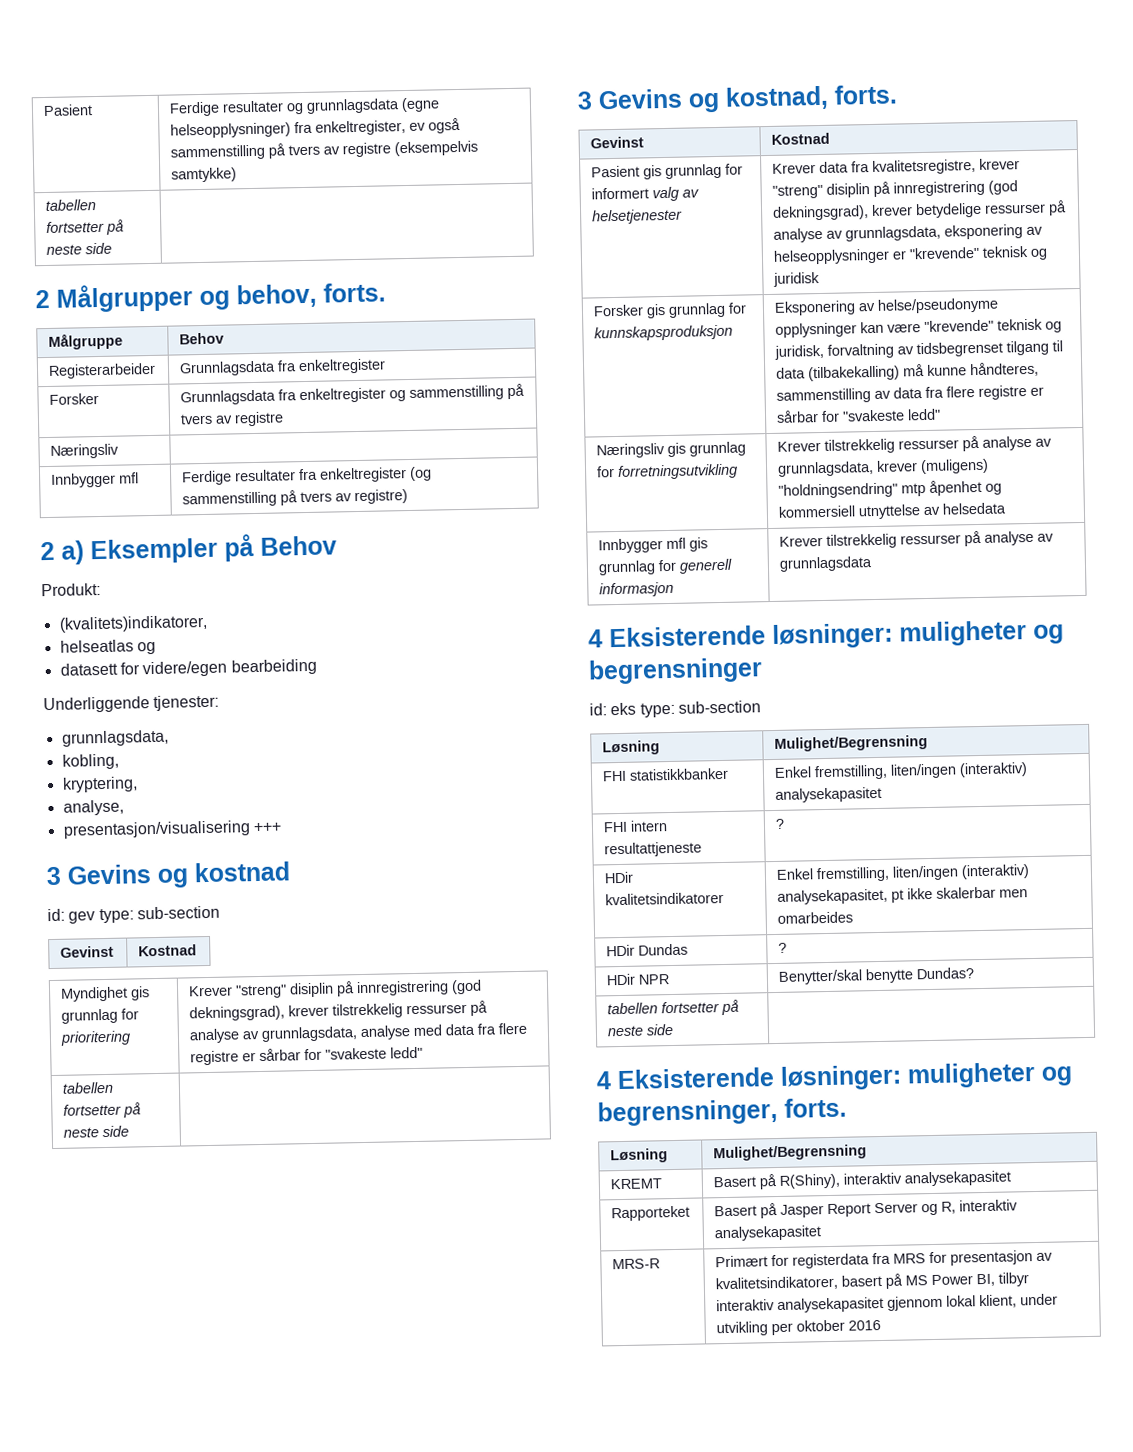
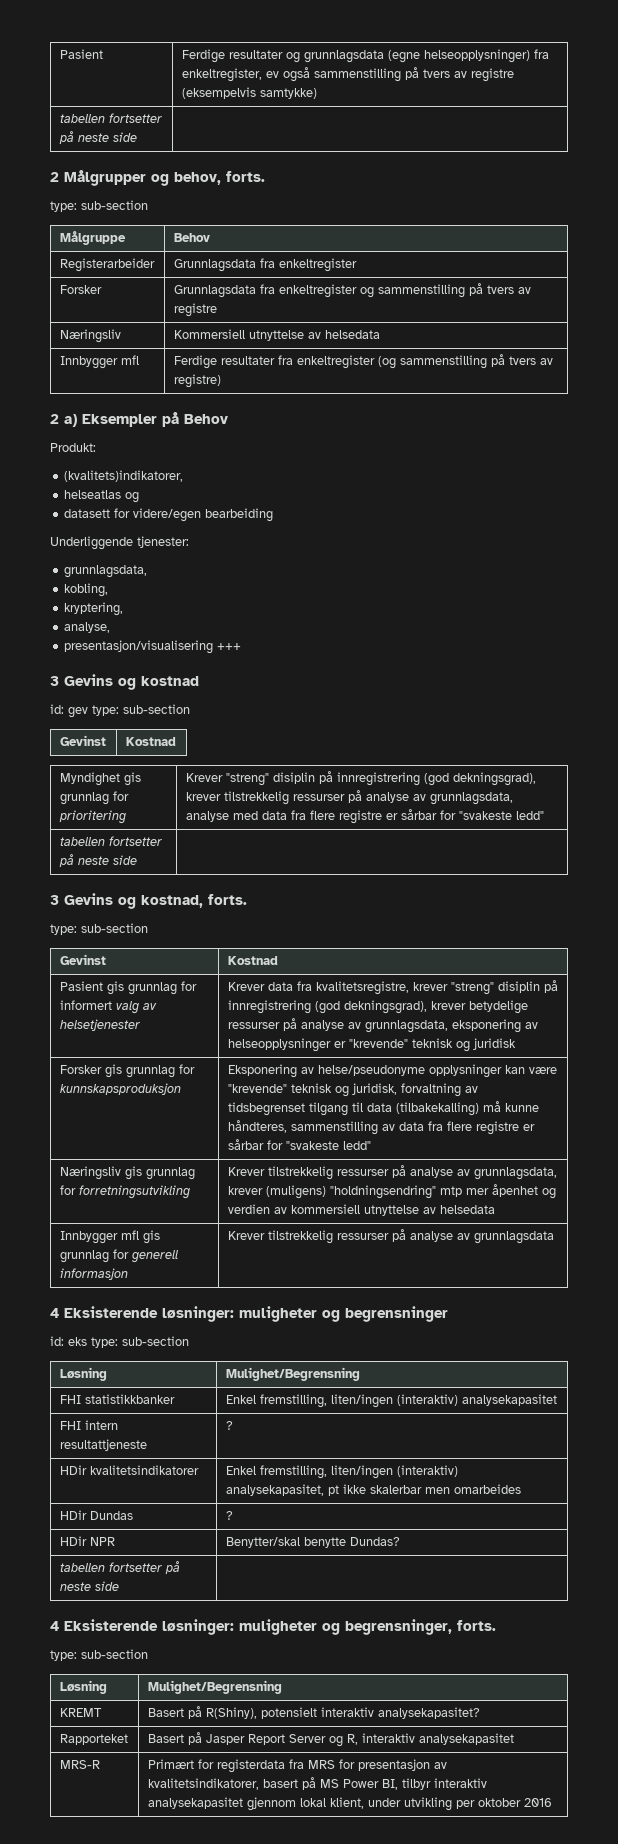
  2 Målgrupper og behov, forts.
+ type: sub-section
- Næringsliv |
+ Næringsliv | Kommersiell utnyttelse av helsedata
  3 Gevins og kostnad, forts.
+ type: sub-section
- Næringsliv gis grunnlag for forretningsutvikling | Krever tilstrekkelig ressurser på analyse av grunnlagsdata, krever (muligens) "holdningsendring" mtp åpenhet og kommersiell utnyttelse av helsedata
+ Næringsliv gis grunnlag for forretningsutvikling | Krever tilstrekkelig ressurser på analyse av grunnlagsdata, krever (muligens) "holdningsendring" mtp mer åpenhet og verdien av kommersiell utnyttelse av helsedata
  4 Eksisterende løsninger: muligheter og begrensninger, forts.
+ type: sub-section
- KREMT | Basert på R(Shiny), interaktiv analysekapasitet
+ KREMT | Basert på R(Shiny), potensielt interaktiv analysekapasitet?

